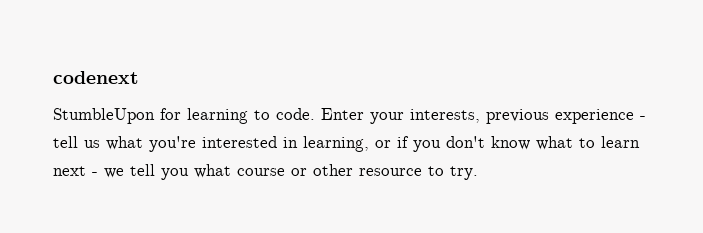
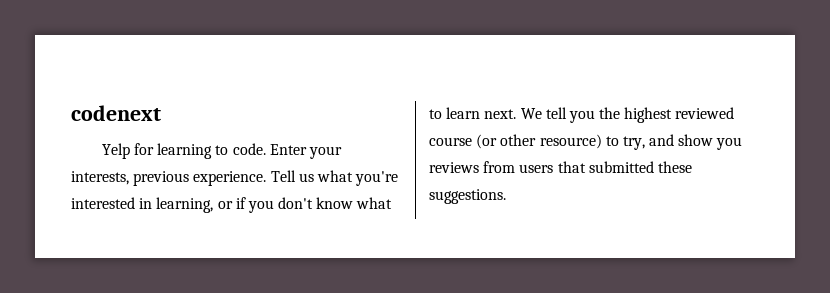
- StumbleUpon for learning to code.
+ Yelp for learning to code.
- Enter your interests, previous experience - tell us what you're interested in learning, or if you don't know what to learn next - we tell you what course or other resource to try.
+ Enter your interests, previous experience. Tell us what you're interested in learning, or if you don't know what to learn next. We tell you the highest reviewed course (or other resource) to try, and show you reviews from users that submitted these suggestions.

